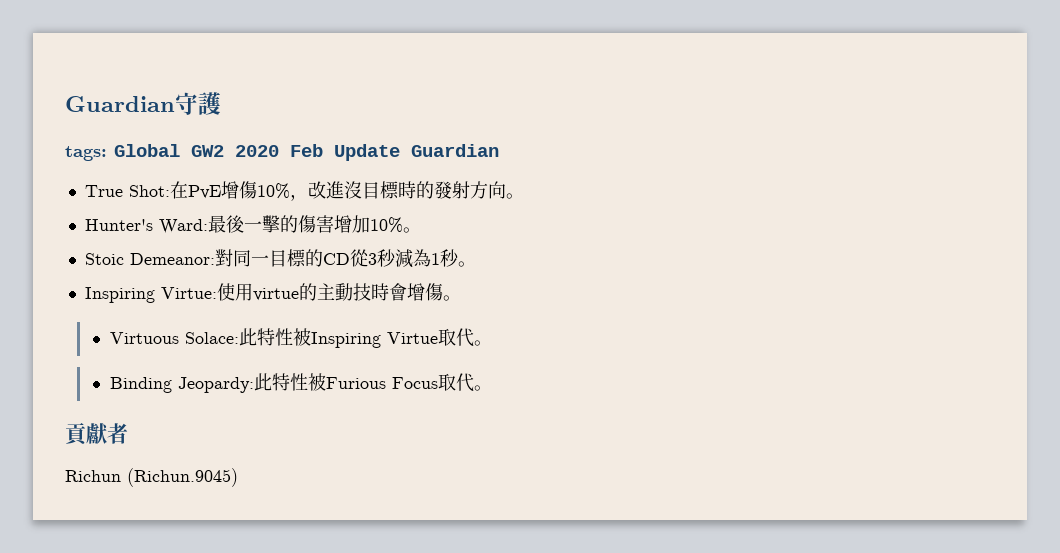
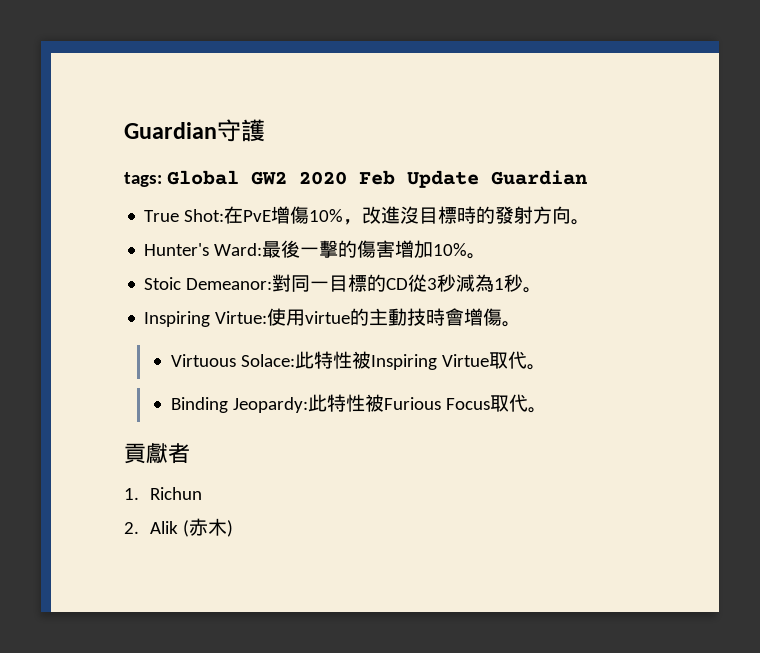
- Richun (Richun.9045)
+ 1. Richun
+ 2. Alik (赤木)

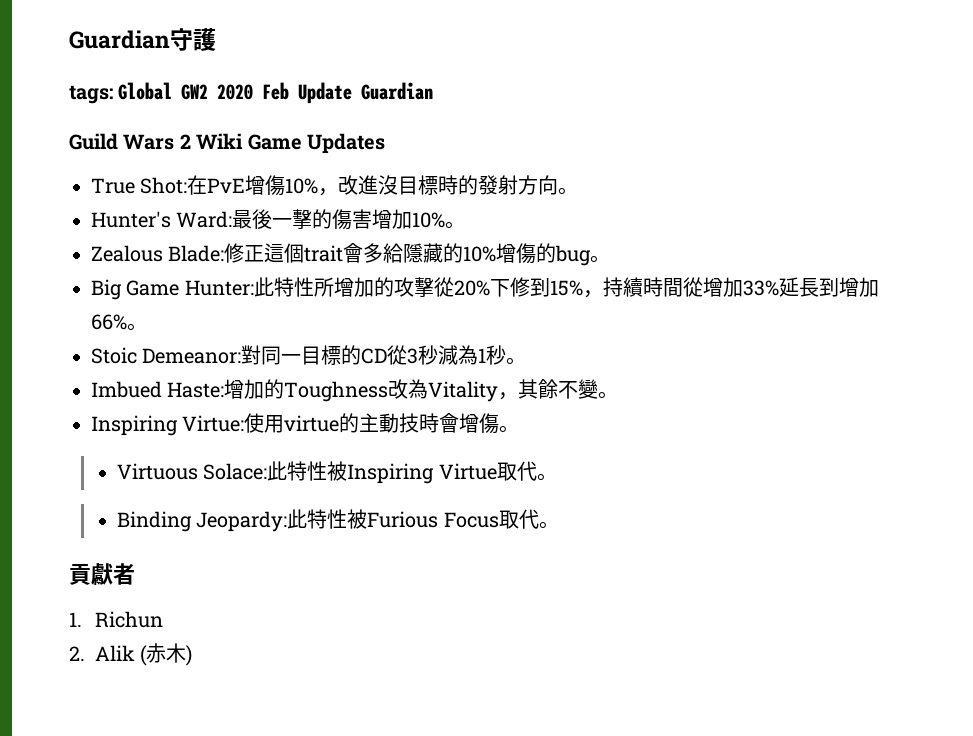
+ Guild Wars 2 Wiki Game Updates
+ Zealous Blade:修正這個trait會多給隱藏的10%增傷的bug。
+ Big Game Hunter:此特性所增加的攻擊從20%下修到15%，持續時間從增加33%延長到增加66%。
+ Imbued Haste:增加的Toughness改為Vitality，其餘不變。

